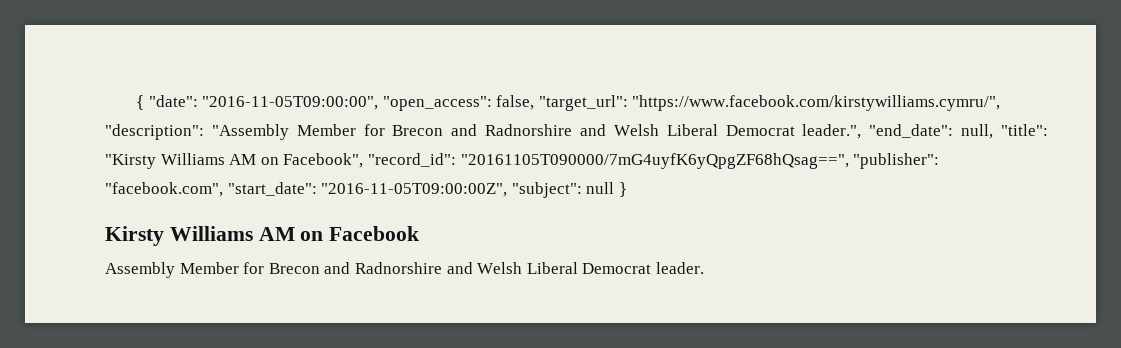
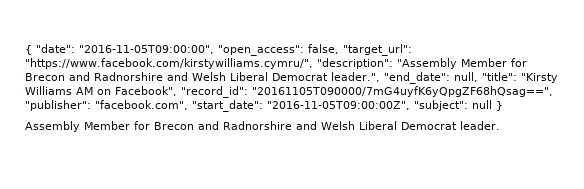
- Kirsty Williams AM on Facebook

